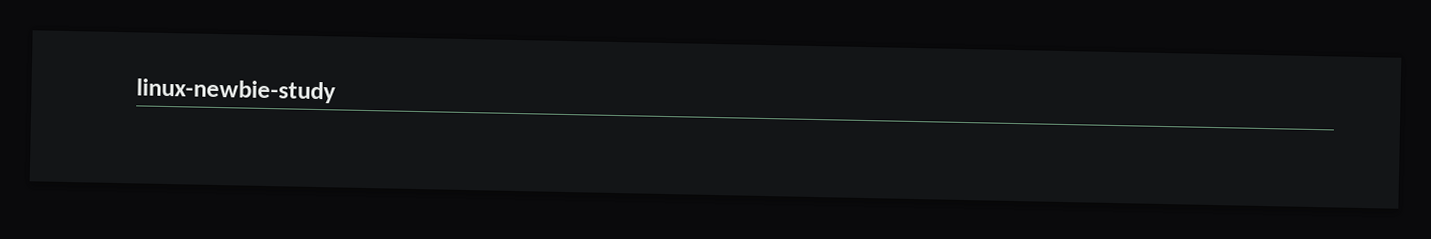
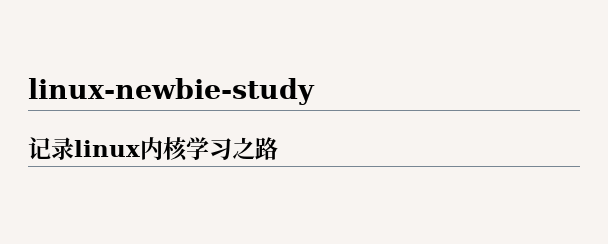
+ 记录linux内核学习之路

